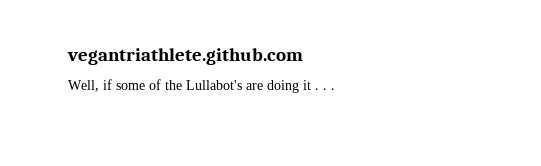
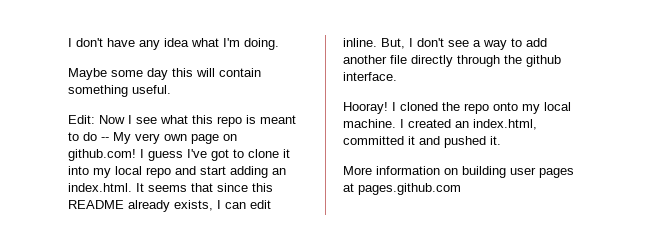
- vegantriathlete.github.com
- Well, if some of the Lullabot's are doing it . . .
+ I don't have any idea what I'm doing.
+ Maybe some day this will contain something useful.
+ Edit: Now I see what this repo is meant to do -- My very own page on github.com! I guess I've got to clone it into my local repo and start adding an index.html. It seems that since this README already exists, I can edit inline. But, I don't see a way to add another file directly through the github interface.
+ Hooray! I cloned the repo onto my local machine. I created an index.html, committed it and pushed it.
+ More information on building user pages at pages.github.com

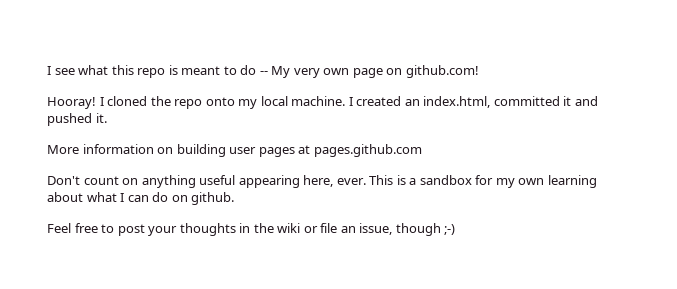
- I don't have any idea what I'm doing.
- Maybe some day this will contain something useful.
- Edit: Now I see what this repo is meant to do -- My very own page on github.com! I guess I've got to clone it into my local repo and start adding an index.html. It seems that since this README already exists, I can edit inline. But, I don't see a way to add another file directly through the github interface.
+ I see what this repo is meant to do -- My very own page on github.com!
+ Don't count on anything useful appearing here, ever. This is a sandbox for my own learning about what I can do on github.
+ Feel free to post your thoughts in the wiki or file an issue, though ;-)

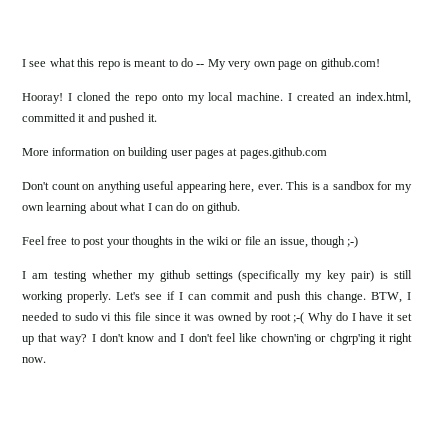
+ I am testing whether my github settings (specifically my key pair) is still working properly. Let's see if I can commit and push this change. BTW, I needed to sudo vi this file since it was owned by root ;-( Why do I have it set up that way? I don't know and I don't feel like chown'ing or chgrp'ing it right now.

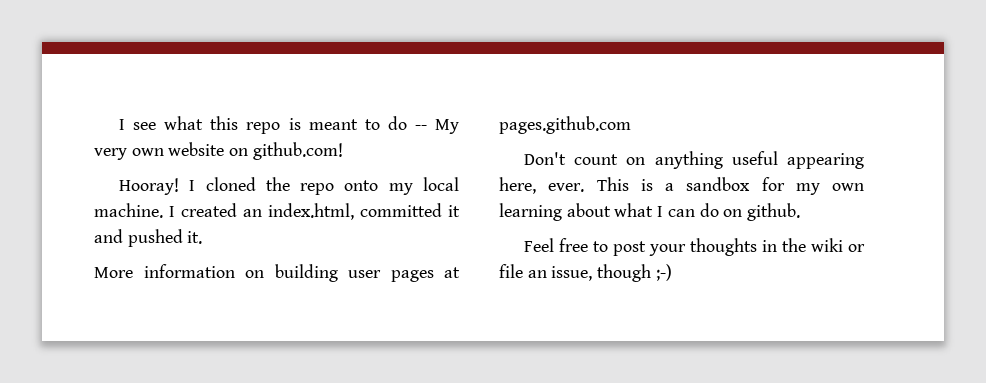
- I see what this repo is meant to do -- My very own page on github.com!
+ I see what this repo is meant to do -- My very own website on github.com!
- I am testing whether my github settings (specifically my key pair) is still working properly. Let's see if I can commit and push this change. BTW, I needed to sudo vi this file since it was owned by root ;-( Why do I have it set up that way? I don't know and I don't feel like chown'ing or chgrp'ing it right now.

